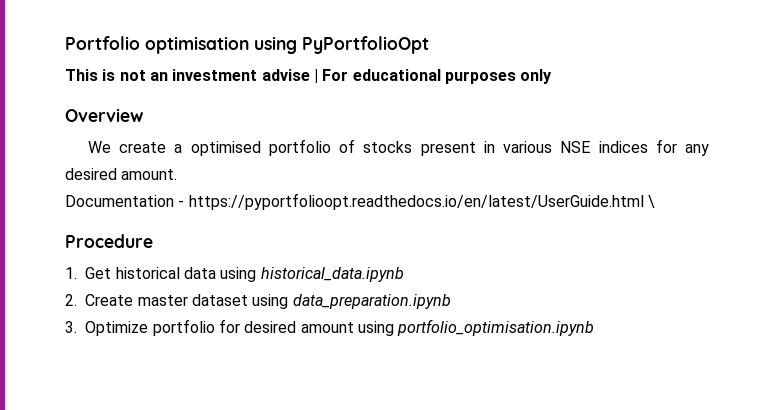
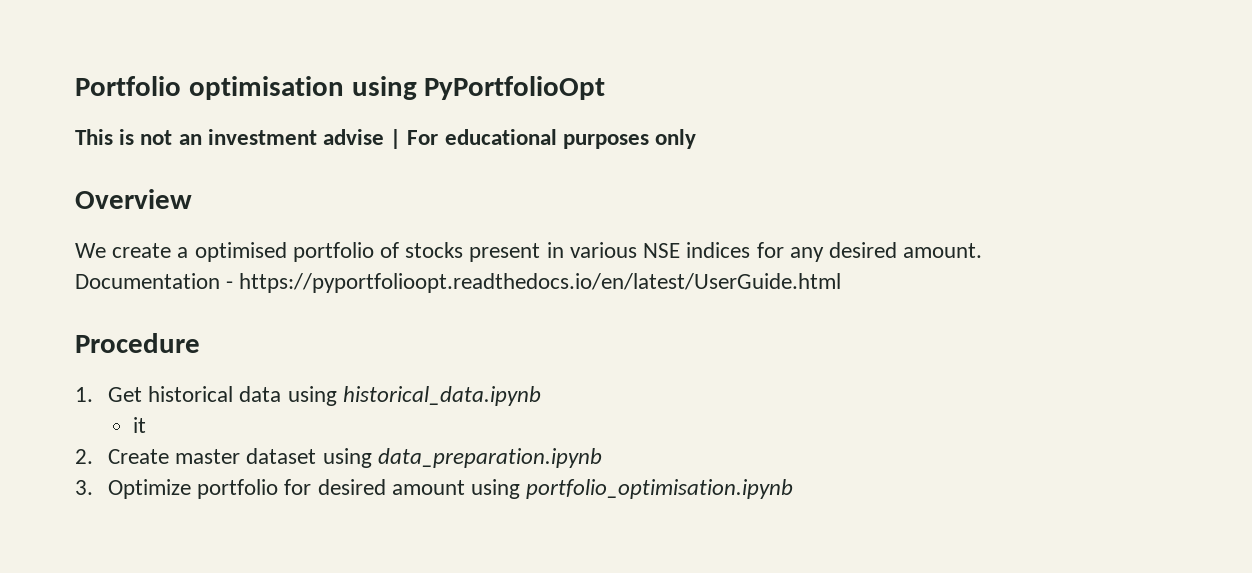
- Documentation - https://pyportfolioopt.readthedocs.io/en/latest/UserGuide.html \
+ Documentation - https://pyportfolioopt.readthedocs.io/en/latest/UserGuide.html
+ it

